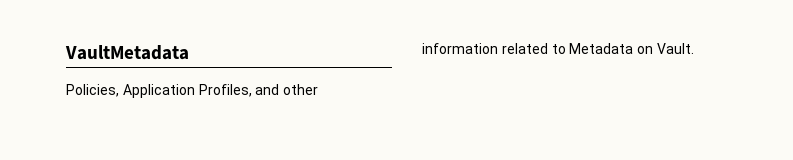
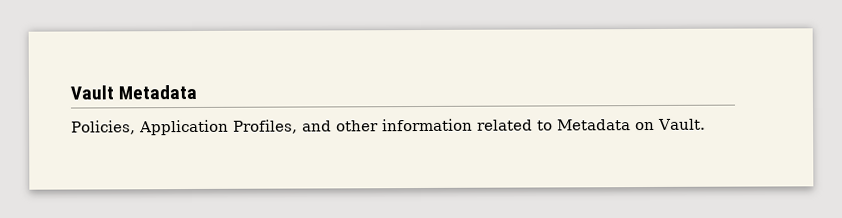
- VaultMetadata
+ Vault Metadata

